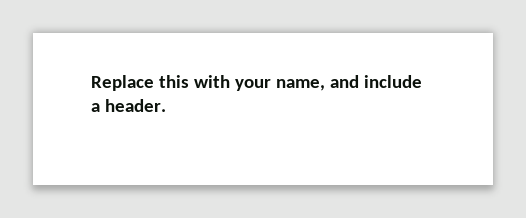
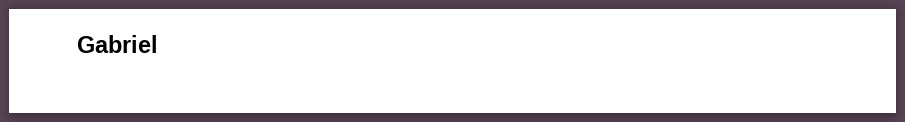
- Replace this with your name, and include a header.
+ Gabriel

